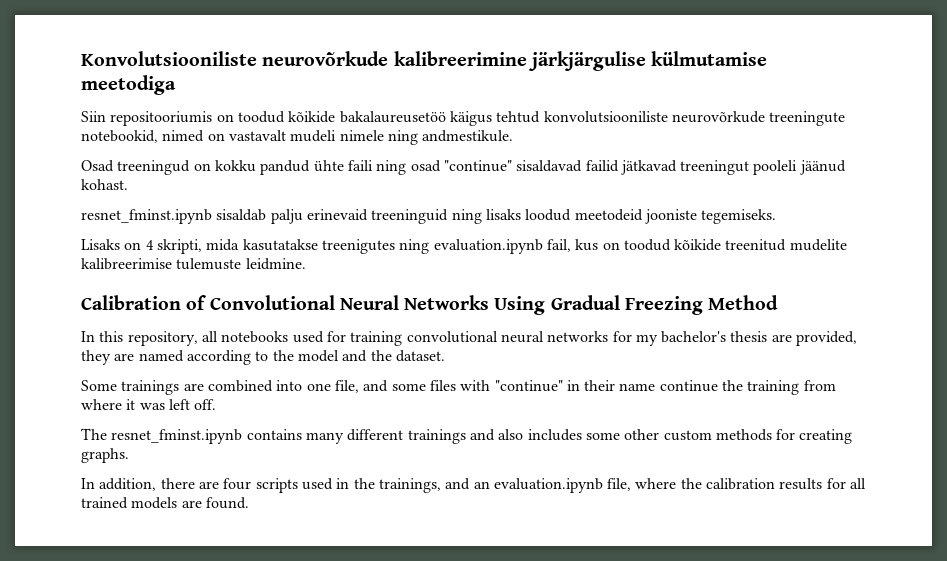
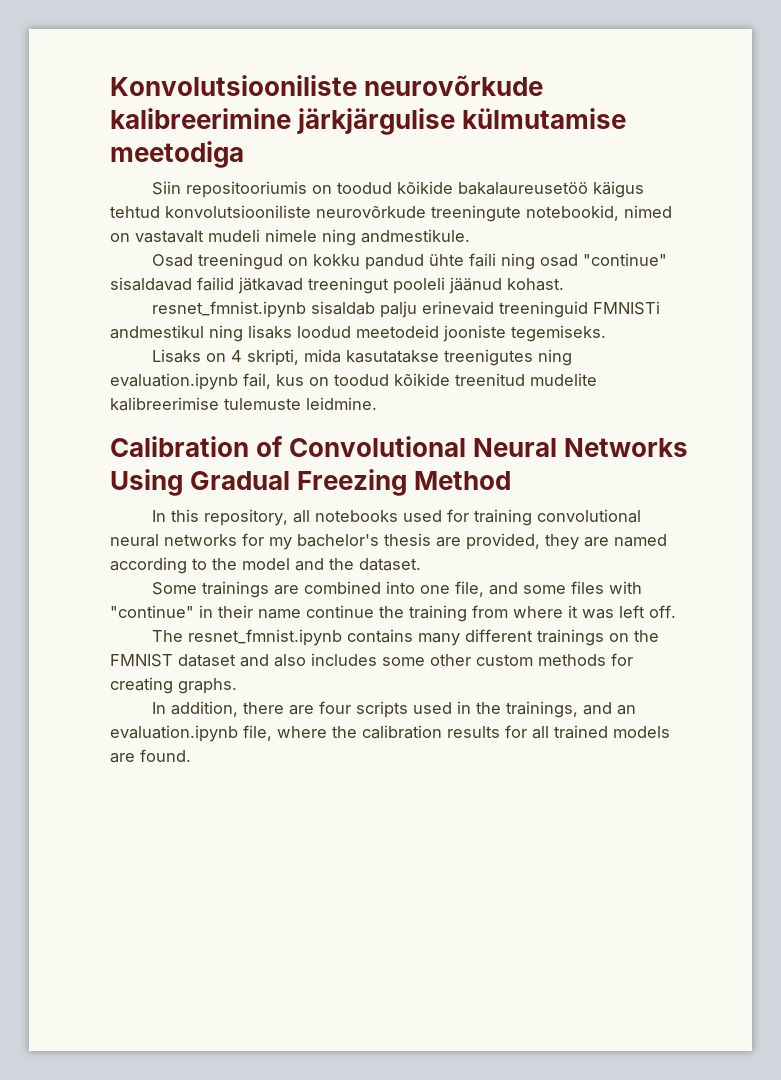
- resnet_fminst.ipynb sisaldab palju erinevaid treeninguid ning lisaks loodud meetodeid jooniste tegemiseks.
+ resnet_fmnist.ipynb sisaldab palju erinevaid treeninguid FMNISTi andmestikul ning lisaks loodud meetodeid jooniste tegemiseks.
- The resnet_fminst.ipynb contains many different trainings and also includes some other custom methods for creating graphs.
+ The resnet_fmnist.ipynb contains many different trainings on the FMNIST dataset and also includes some other custom methods for creating graphs.

